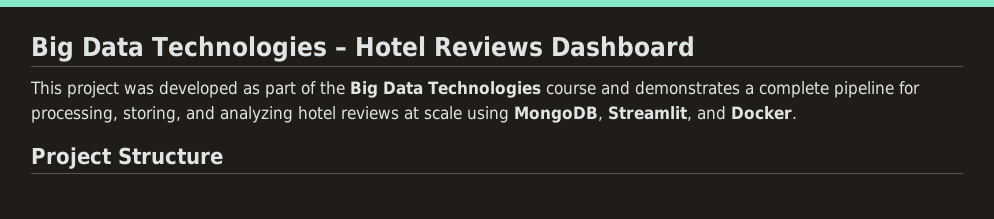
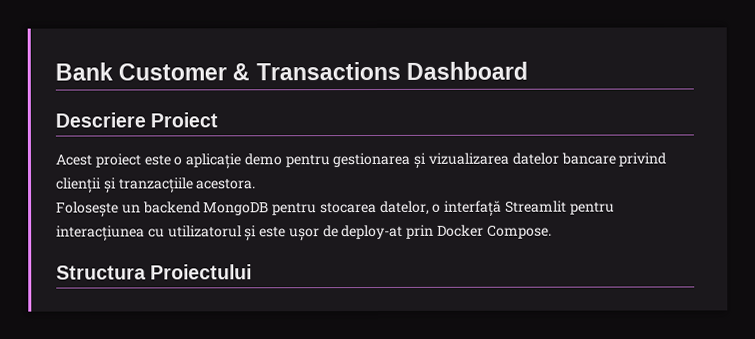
- Big Data Technologies – Hotel Reviews Dashboard
- This project was developed as part of the Big Data Technologies course and demonstrates a complete pipeline for processing, storing, and analyzing hotel reviews at scale using MongoDB, Streamlit, and Docker.
- Project Structure
+ Bank Customer & Transactions Dashboard
+ Descriere Proiect
+ Acest proiect este o aplicație demo pentru gestionarea și vizualizarea datelor bancare privind clienții și tranzacțiile acestora.
+ Folosește un backend MongoDB pentru stocarea datelor, o interfață Streamlit pentru interacțiunea cu utilizatorul și este ușor de deploy-at prin Docker Compose.
+ Structura Proiectului

